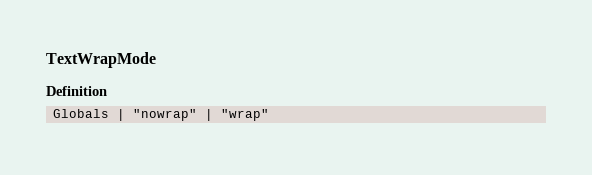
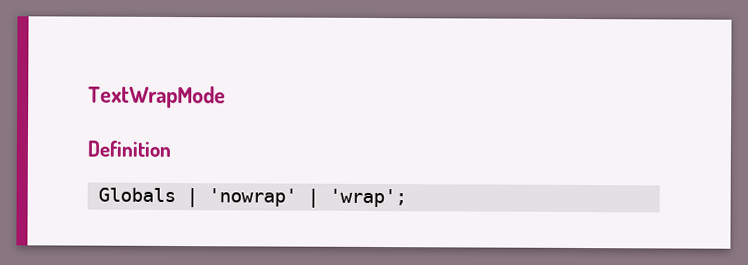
- Globals | "nowrap" | "wrap"
+ Globals | 'nowrap' | 'wrap';

